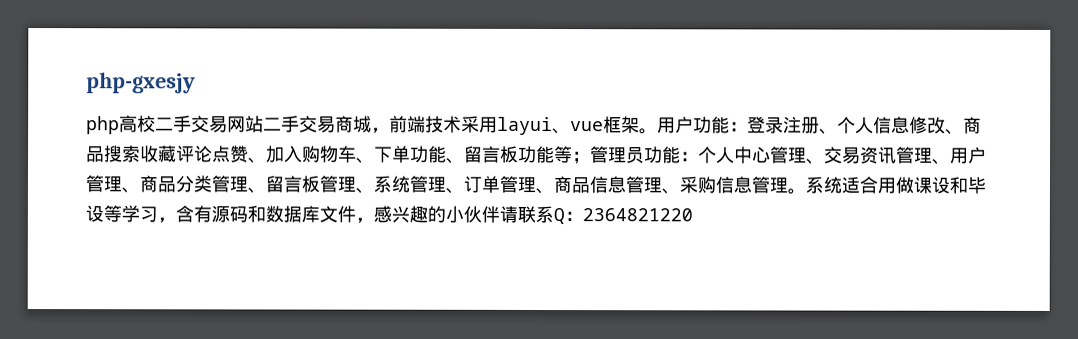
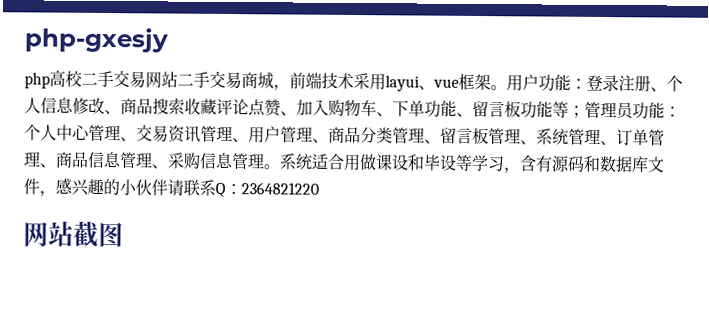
+ 网站截图

